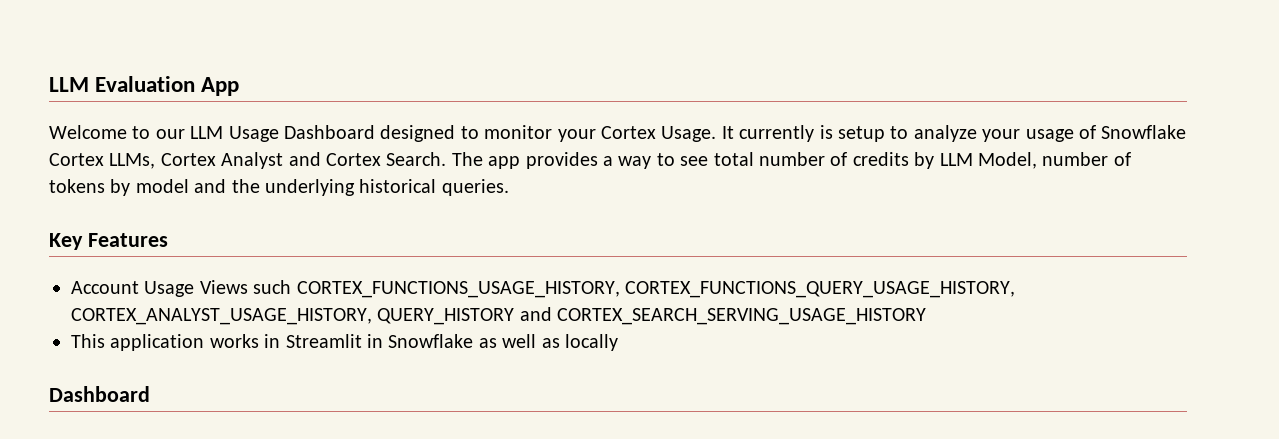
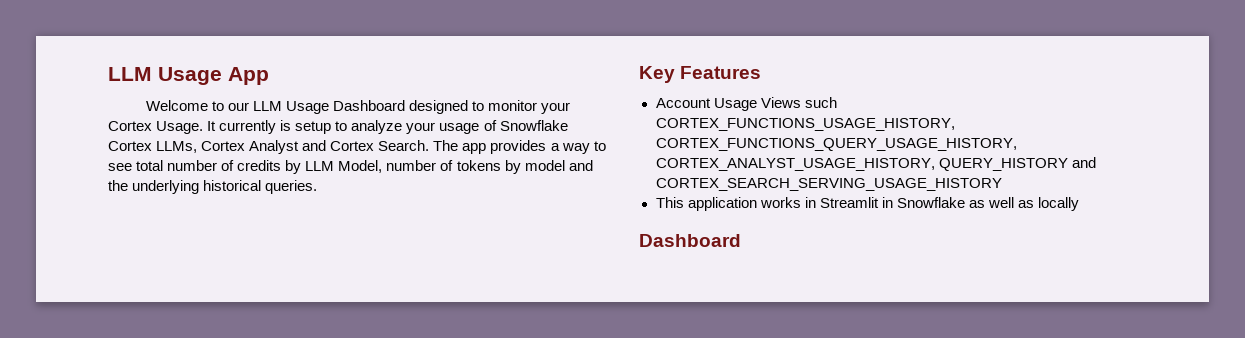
- LLM Evaluation App
+ LLM Usage App

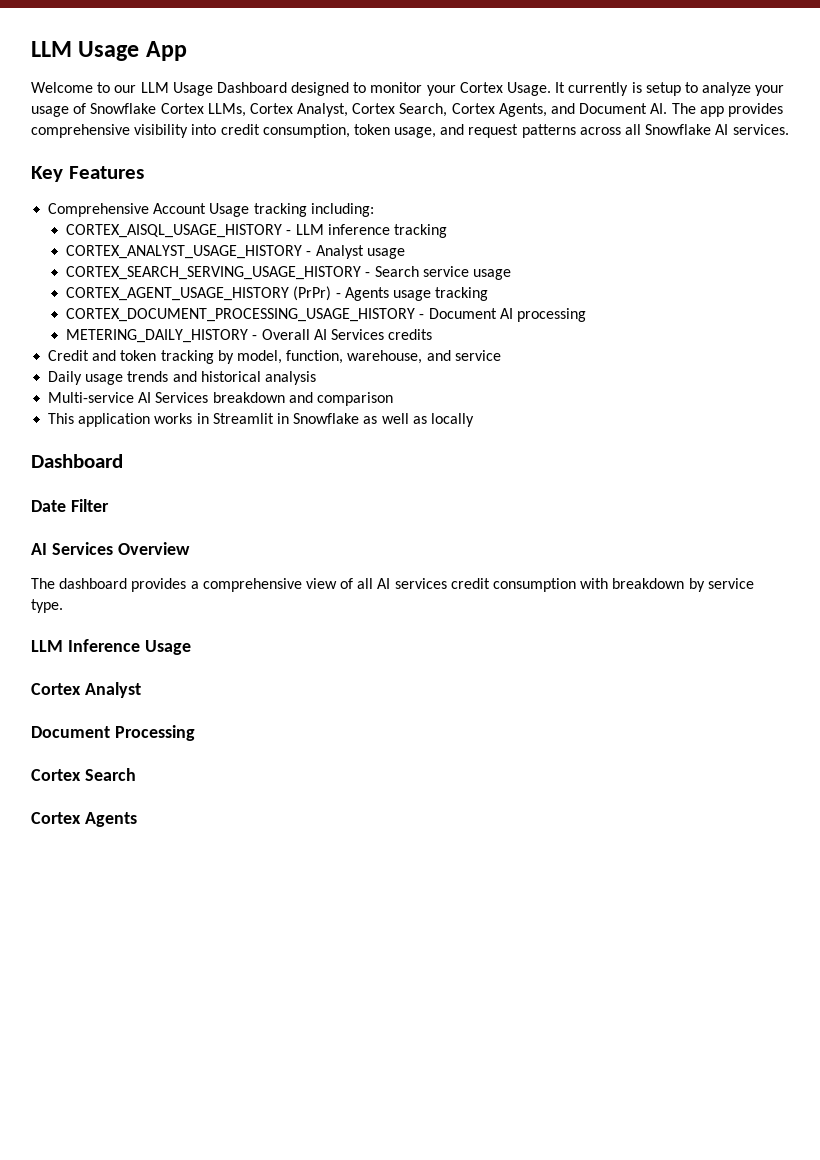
- It currently is setup to analyze your usage of Snowflake Cortex LLMs, Cortex Analyst and Cortex Search. The app provides a way to see total number of credits by LLM Model, number of tokens by model and the underlying historical queries.
+ It currently is setup to analyze your usage of Snowflake Cortex LLMs, Cortex Analyst, Cortex Search, Cortex Agents, and Document AI. The app provides comprehensive visibility into credit consumption, token usage, and request patterns across all Snowflake AI services.
- Account Usage Views such CORTEX_FUNCTIONS_USAGE_HISTORY, CORTEX_FUNCTIONS_QUERY_USAGE_HISTORY, CORTEX_ANALYST_USAGE_HISTORY, QUERY_HISTORY and CORTEX_SEARCH_SERVING_USAGE_HISTORY
+ Comprehensive Account Usage tracking including:
+ CORTEX_AISQL_USAGE_HISTORY - LLM inference tracking
+ CORTEX_ANALYST_USAGE_HISTORY - Analyst usage
+ CORTEX_SEARCH_SERVING_USAGE_HISTORY - Search service usage
+ CORTEX_AGENT_USAGE_HISTORY (PrPr) - Agents usage tracking
+ CORTEX_DOCUMENT_PROCESSING_USAGE_HISTORY - Document AI processing
+ METERING_DAILY_HISTORY - Overall AI Services credits
+ Credit and token tracking by model, function, warehouse, and service
+ Daily usage trends and historical analysis
+ Multi-service AI Services breakdown and comparison
+ Date Filter
+ AI Services Overview
+ The dashboard provides a comprehensive view of all AI services credit consumption with breakdown by service type.
+ LLM Inference Usage
+ Cortex Analyst
+ Document Processing
+ Cortex Search
+ Cortex Agents

